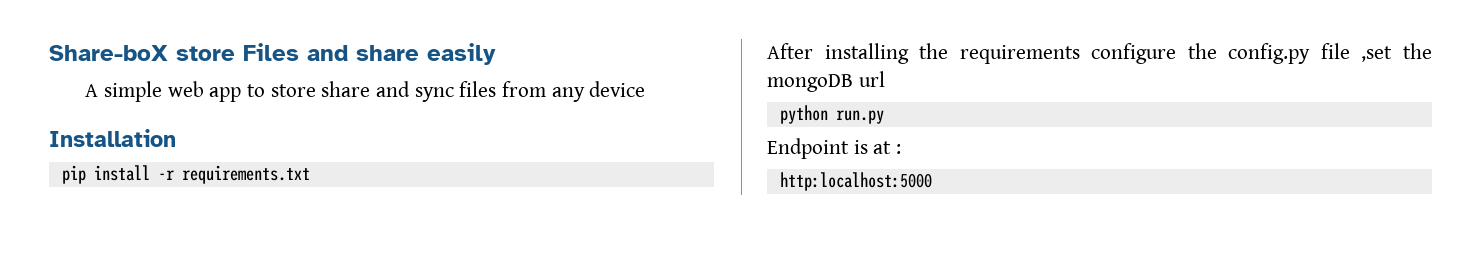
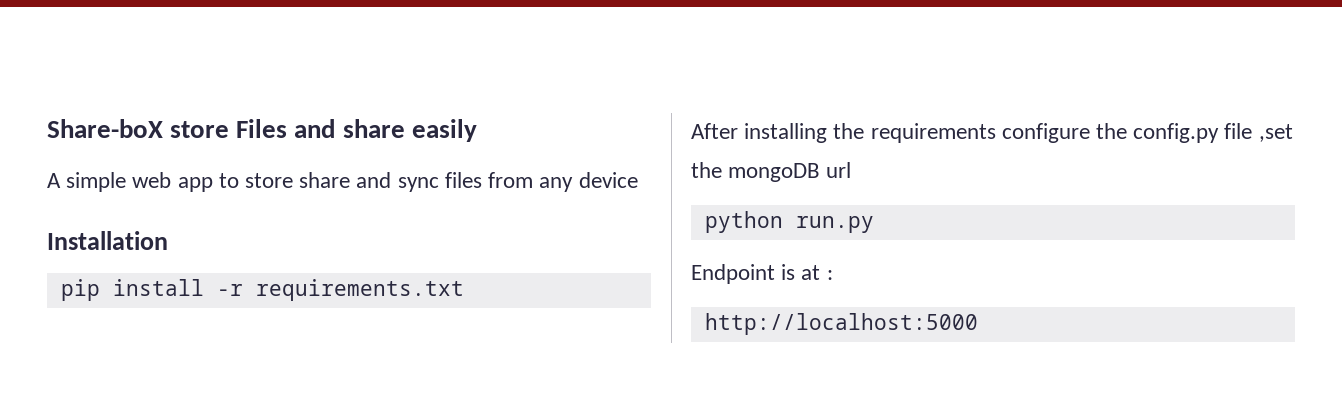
- http:localhost:5000
+ http://localhost:5000

